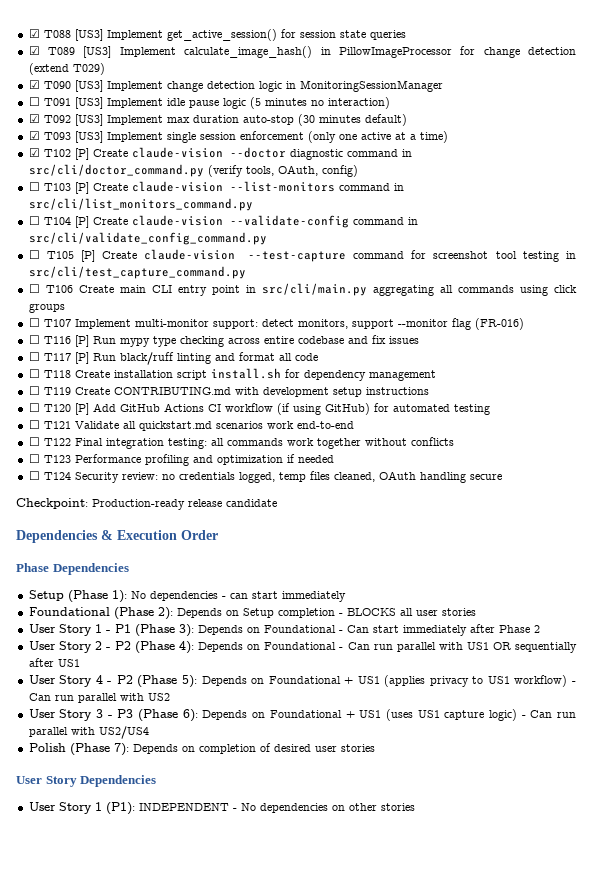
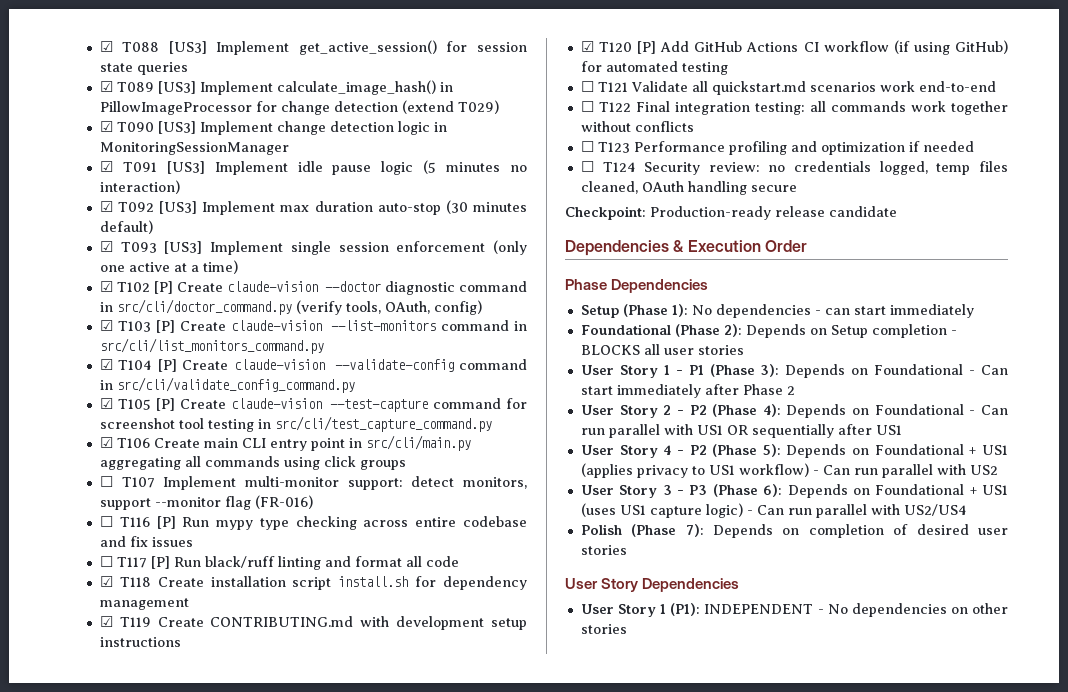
- ☐ T091 [US3] Implement idle pause logic (5 minutes no interaction)
+ ☑ T091 [US3] Implement idle pause logic (5 minutes no interaction)
- ☐ T103 [P] Create claude-vision --list-monitors command in src/cli/list_monitors_command.py
+ ☑ T103 [P] Create claude-vision --list-monitors command in src/cli/list_monitors_command.py
- ☐ T104 [P] Create claude-vision --validate-config command in src/cli/validate_config_command.py
+ ☑ T104 [P] Create claude-vision --validate-config command in src/cli/validate_config_command.py
- ☐ T105 [P] Create claude-vision --test-capture command for screenshot tool testing in src/cli/test_capture_command.py
+ ☑ T105 [P] Create claude-vision --test-capture command for screenshot tool testing in src/cli/test_capture_command.py
- ☐ T106 Create main CLI entry point in src/cli/main.py aggregating all commands using click groups
+ ☑ T106 Create main CLI entry point in src/cli/main.py aggregating all commands using click groups
- ☐ T118 Create installation script install.sh for dependency management
+ ☑ T118 Create installation script install.sh for dependency management
- ☐ T119 Create CONTRIBUTING.md with development setup instructions
+ ☑ T119 Create CONTRIBUTING.md with development setup instructions
- ☐ T120 [P] Add GitHub Actions CI workflow (if using GitHub) for automated testing
+ ☑ T120 [P] Add GitHub Actions CI workflow (if using GitHub) for automated testing

